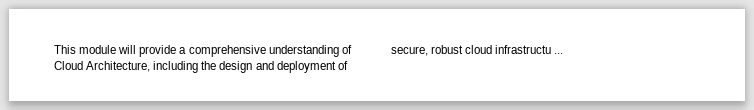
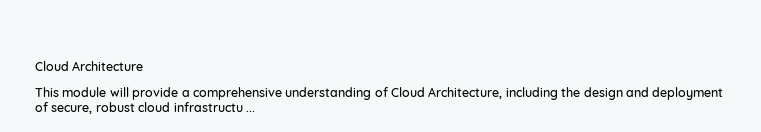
+ Cloud Architecture

